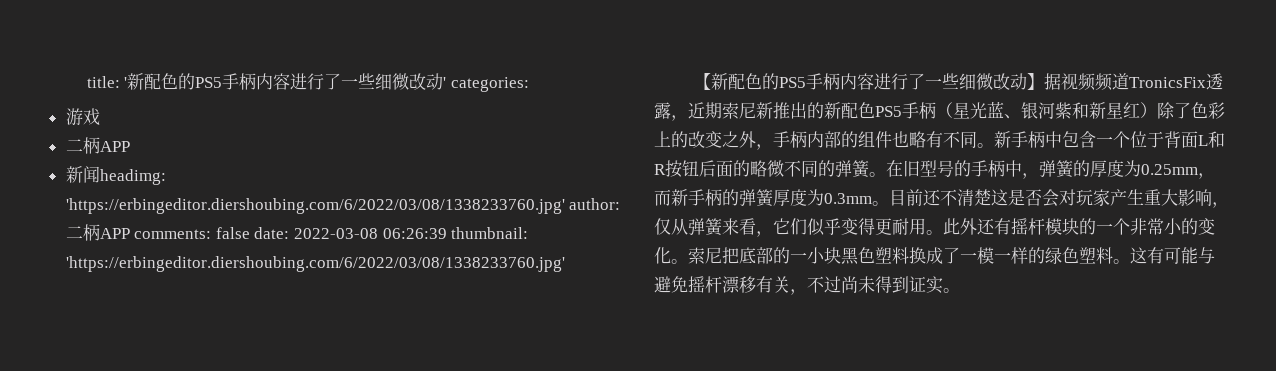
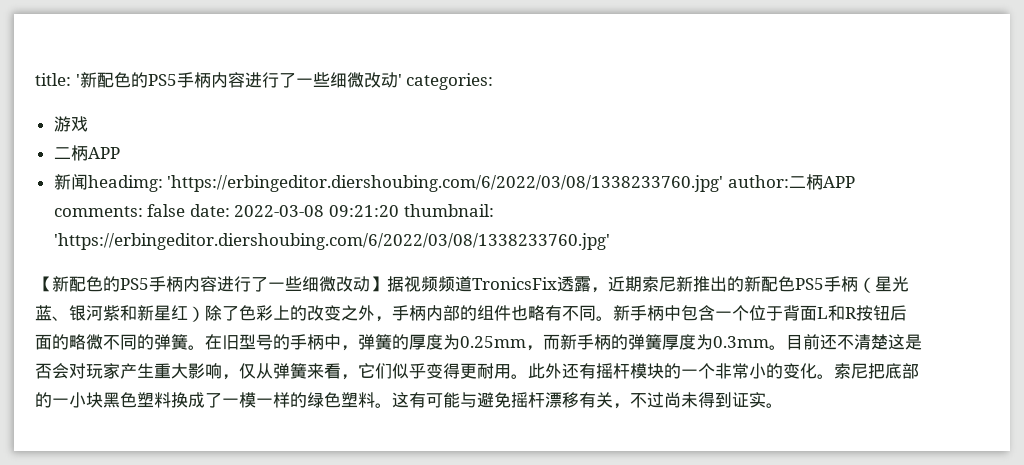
- 新闻headimg: 'https://erbingeditor.diershoubing.com/6/2022/03/08/1338233760.jpg' author:二柄APP comments: false date: 2022-03-08 06:26:39 thumbnail: 'https://erbingeditor.diershoubing.com/6/2022/03/08/1338233760.jpg'
+ 新闻headimg: 'https://erbingeditor.diershoubing.com/6/2022/03/08/1338233760.jpg' author:二柄APP comments: false date: 2022-03-08 09:21:20 thumbnail: 'https://erbingeditor.diershoubing.com/6/2022/03/08/1338233760.jpg'

